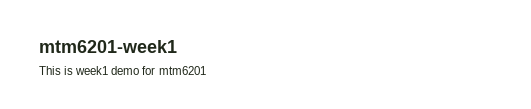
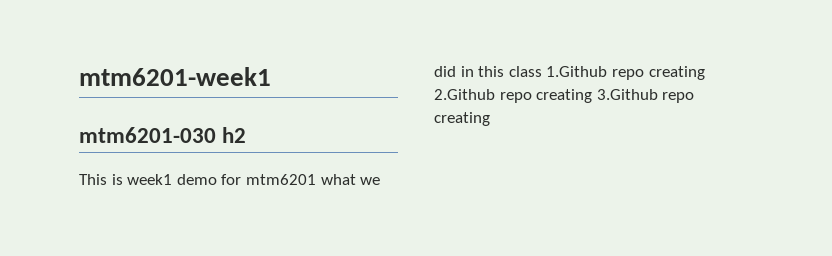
+ mtm6201-030 h2
- This is week1 demo for mtm6201
+ This is week1 demo for mtm6201 what we did in this class 1.Github repo creating 2.Github repo creating 3.Github repo creating

